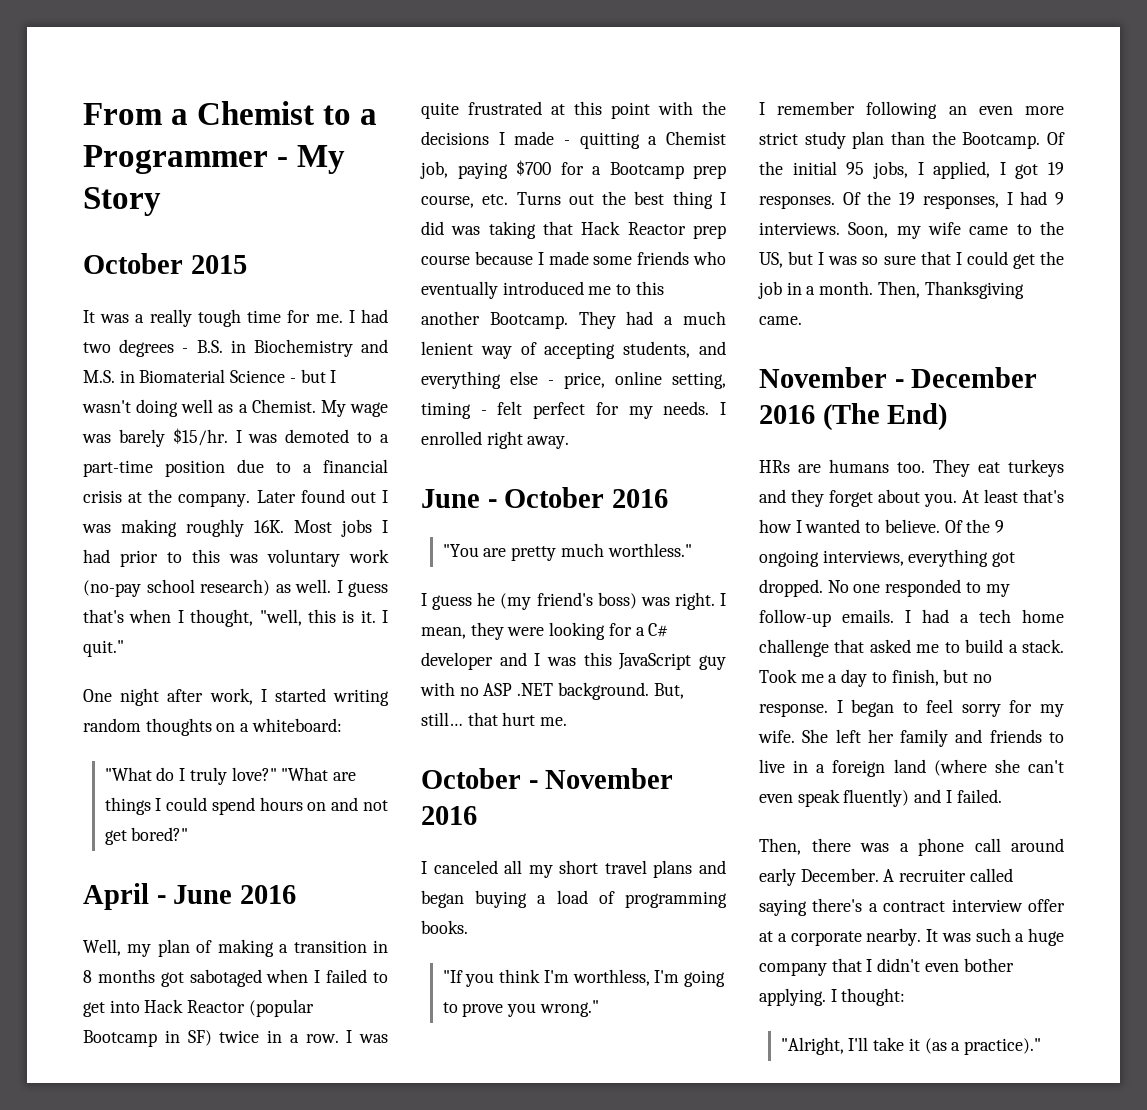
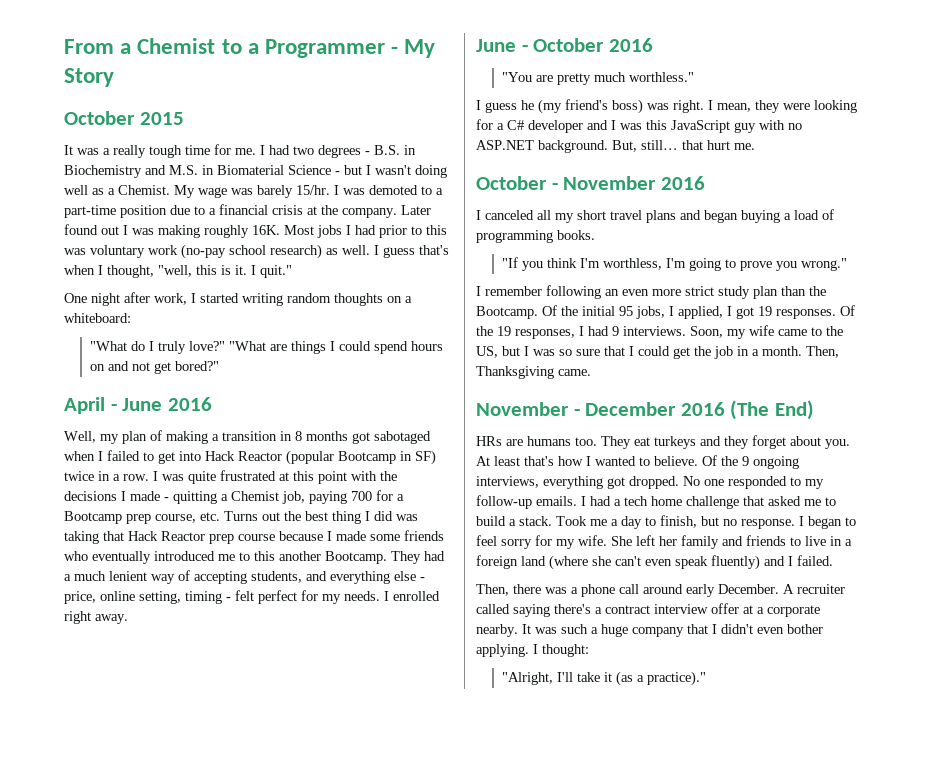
- My wage was barely $15/hr.
+ My wage was barely 15/hr.
- I was quite frustrated at this point with the decisions I made - quitting a Chemist job, paying $700 for a Bootcamp prep course, etc. Turns out the best thing I did was taking that Hack Reactor prep course because I made some friends who eventually introduced me to this another Bootcamp.
+ I was quite frustrated at this point with the decisions I made - quitting a Chemist job, paying 700 for a Bootcamp prep course, etc. Turns out the best thing I did was taking that Hack Reactor prep course because I made some friends who eventually introduced me to this another Bootcamp.
- I mean, they were looking for a C# developer and I was this JavaScript guy with no ASP .NET background.
+ I mean, they were looking for a C# developer and I was this JavaScript guy with no ASP.NET background.

